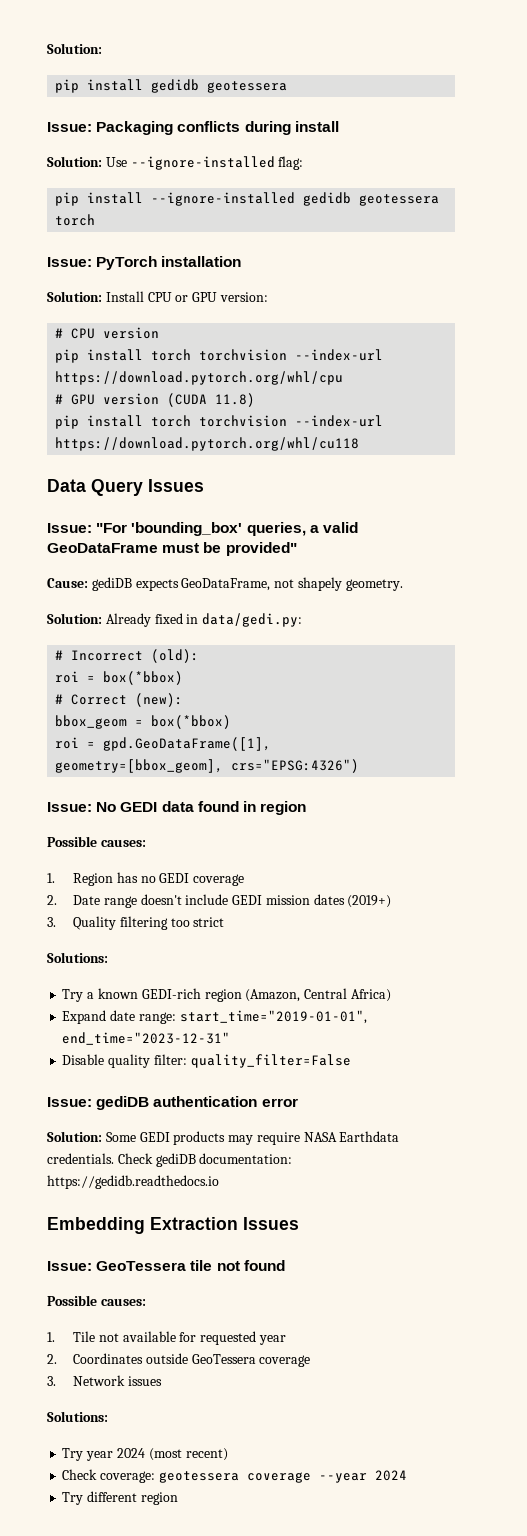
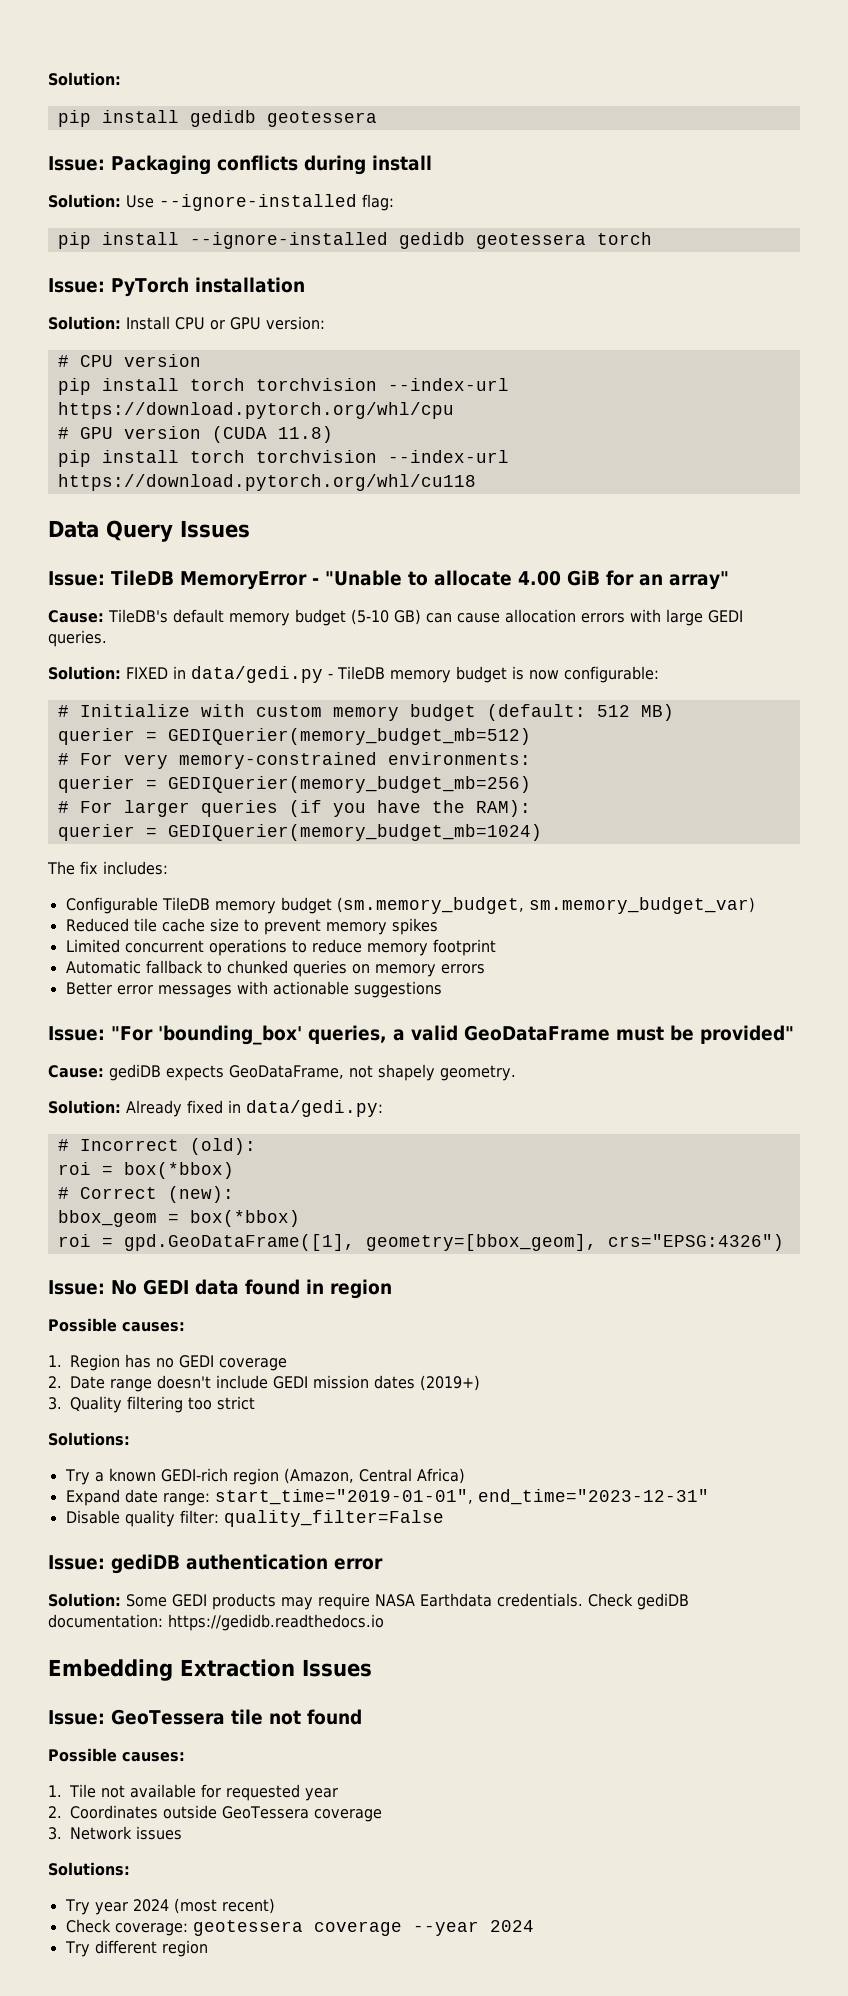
+ Issue: TileDB MemoryError - "Unable to allocate 4.00 GiB for an array"
+ Cause: TileDB's default memory budget (5-10 GB) can cause allocation errors with large GEDI queries.
+ Solution: FIXED in data/gedi.py - TileDB memory budget is now configurable:
+ # Initialize with custom memory budget (default: 512 MB)
+ querier = GEDIQuerier(memory_budget_mb=512)
+ # For very memory-constrained environments:
+ querier = GEDIQuerier(memory_budget_mb=256)
+ # For larger queries (if you have the RAM):
+ querier = GEDIQuerier(memory_budget_mb=1024)
+ The fix includes:
+ Configurable TileDB memory budget (sm.memory_budget, sm.memory_budget_var)
+ Reduced tile cache size to prevent memory spikes
+ Limited concurrent operations to reduce memory footprint
+ Automatic fallback to chunked queries on memory errors
+ Better error messages with actionable suggestions

